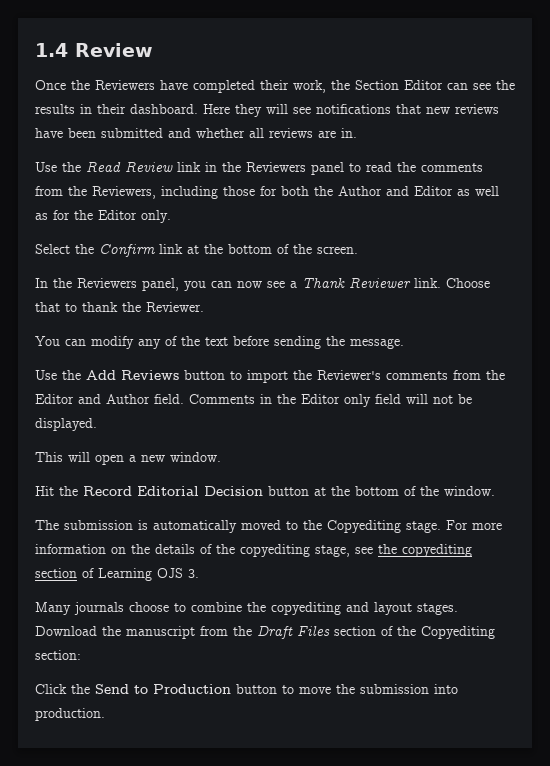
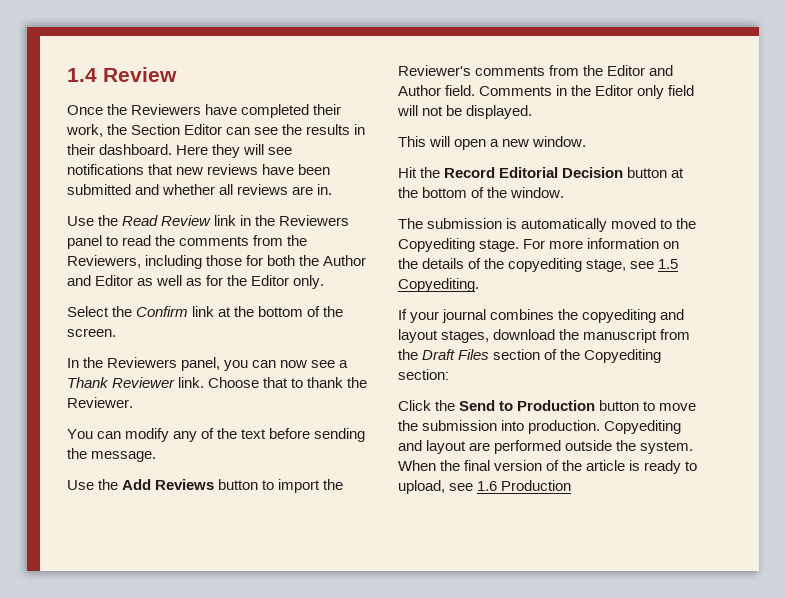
- For more information on the details of the copyediting stage, see the copyediting section of Learning OJS 3.
- Many journals choose to combine the copyediting and layout stages. Download the manuscript from the Draft Files section of the Copyediting section:
+ For more information on the details of the copyediting stage, see 1.5 Copyediting.
+ If your journal combines the copyediting and layout stages, download the manuscript from the Draft Files section of the Copyediting section:
+ Copyediting and layout are performed outside the system. When the final version of the article is ready to upload, see 1.6 Production

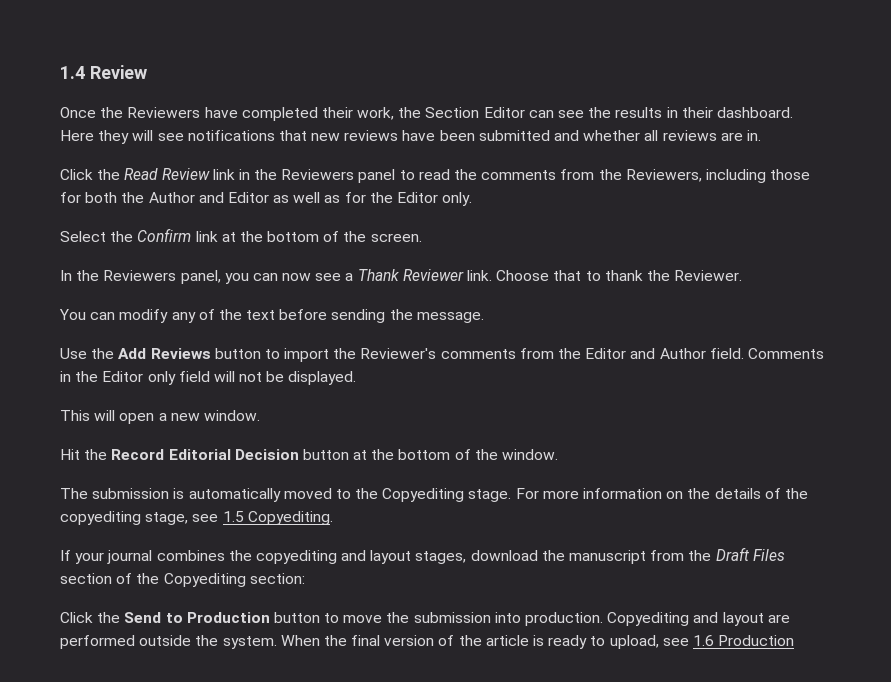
- Use the Read Review link in the Reviewers panel to read the comments from the Reviewers, including those for both the Author and Editor as well as for the Editor only.
+ Click the Read Review link in the Reviewers panel to read the comments from the Reviewers, including those for both the Author and Editor as well as for the Editor only.

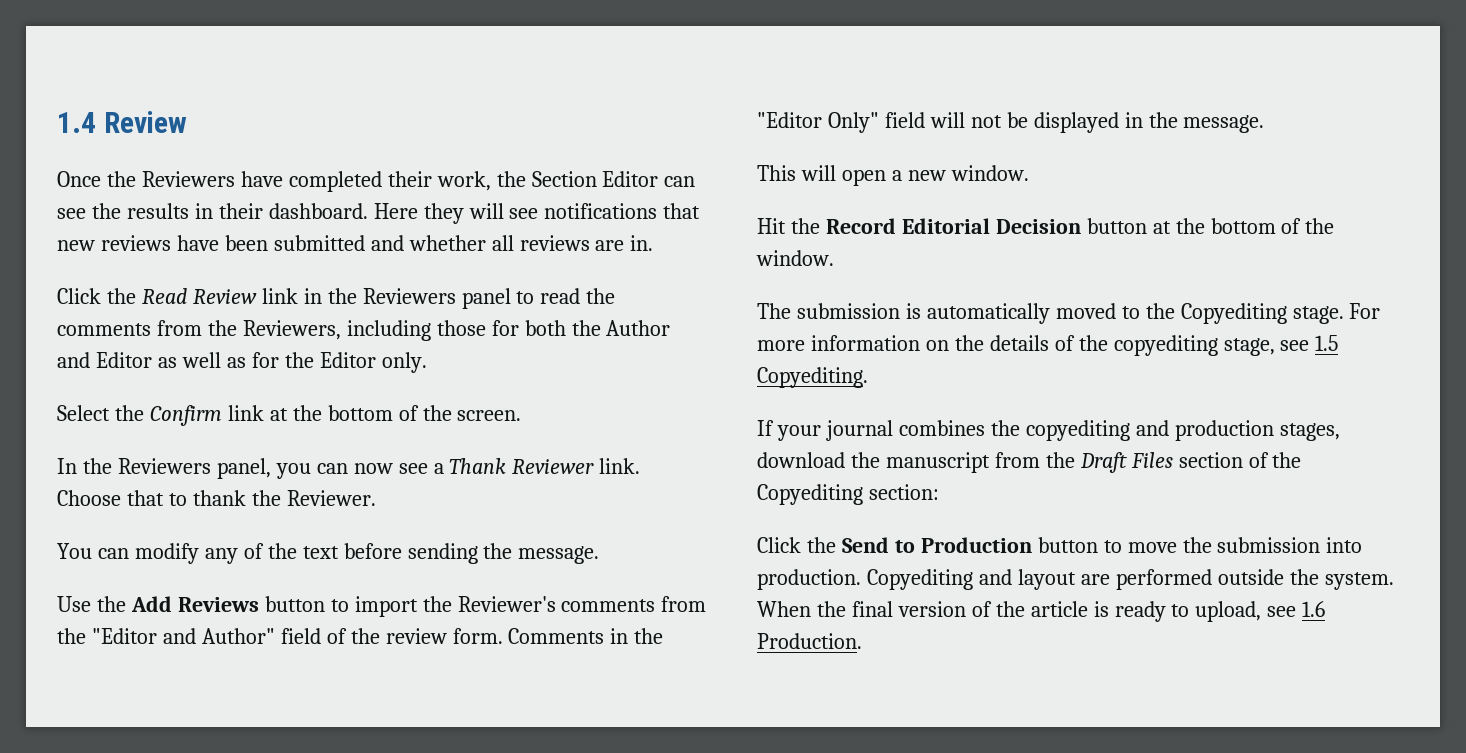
- Use the Add Reviews button to import the Reviewer's comments from the Editor and Author field.
+ Use the Add Reviews button to import the Reviewer's comments from the "Editor and Author" field of the review form.
- Comments in the Editor only field will not be displayed.
+ Comments in the "Editor Only" field will not be displayed in the message.
- If your journal combines the copyediting and layout stages, download the manuscript from the Draft Files section of the Copyediting section:
+ If your journal combines the copyediting and production stages, download the manuscript from the Draft Files section of the Copyediting section:
- When the final version of the article is ready to upload, see 1.6 Production
+ When the final version of the article is ready to upload, see 1.6 Production.

